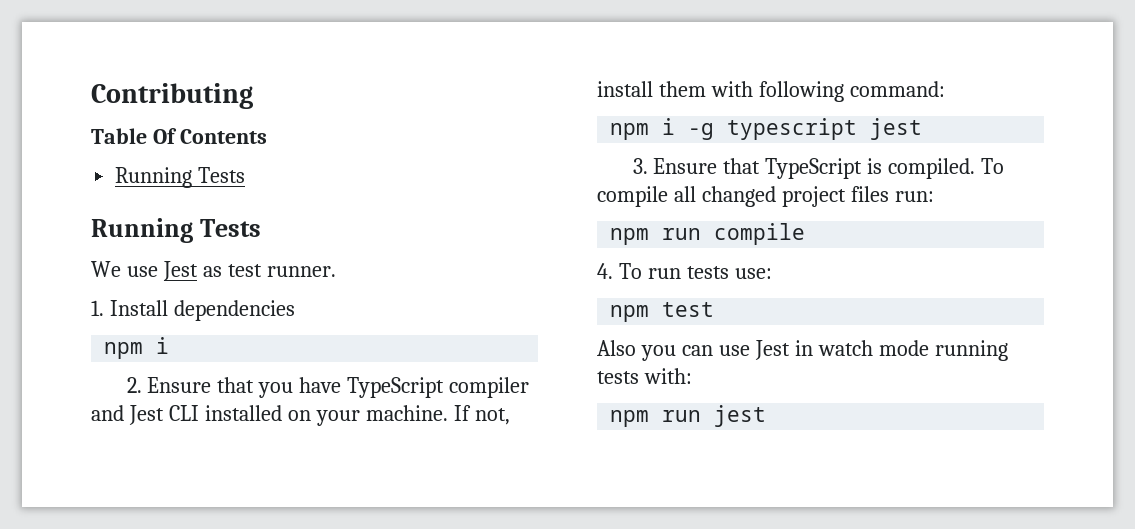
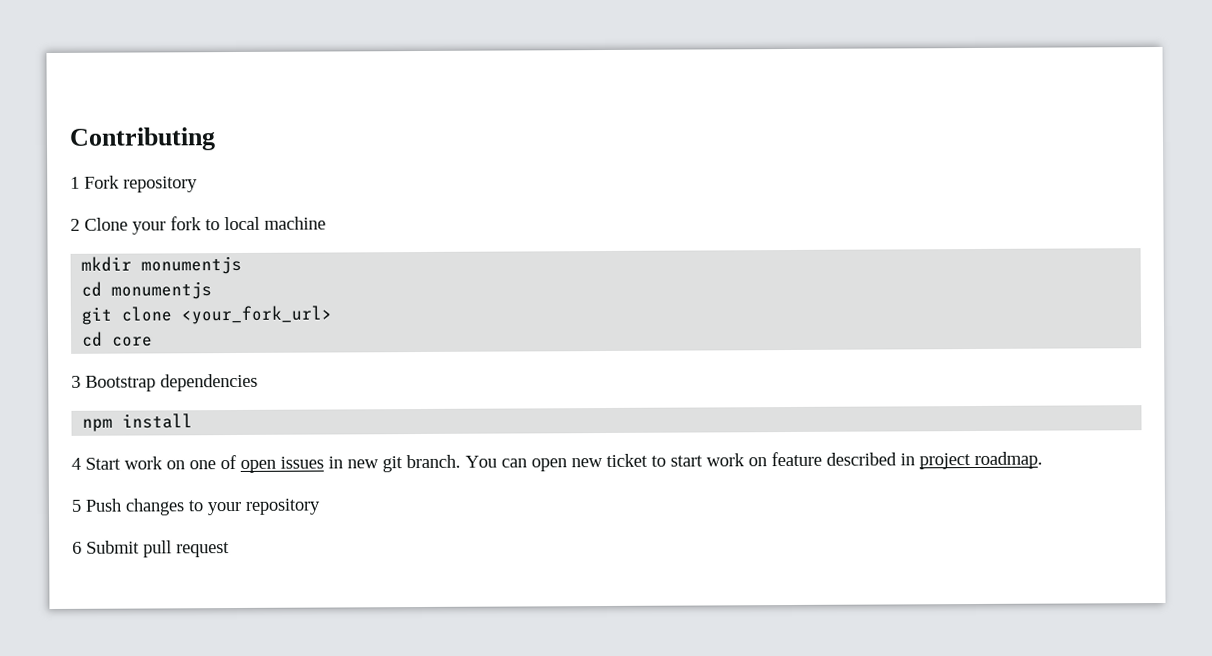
- Table Of Contents
- Running Tests
- Running Tests
- We use Jest as test runner.
- 1. Install dependencies
- npm i
- 2. Ensure that you have TypeScript compiler and Jest CLI installed on your machine. If not, install them with following command:
- npm i -g typescript jest
- 3. Ensure that TypeScript is compiled. To compile all changed project files run:
- npm run compile
- 4. To run tests use:
- npm test
- Also you can use Jest in watch mode running tests with:
- npm run jest
+ 1 Fork repository
+ 2 Clone your fork to local machine
+ mkdir monumentjs
+ cd monumentjs
+ git clone <your_fork_url>
+ cd core
+ 3 Bootstrap dependencies
+ npm install
+ 4 Start work on one of open issues in new git branch. You can open new ticket to start work on feature described in project roadmap.
+ 5 Push changes to your repository
+ 6 Submit pull request

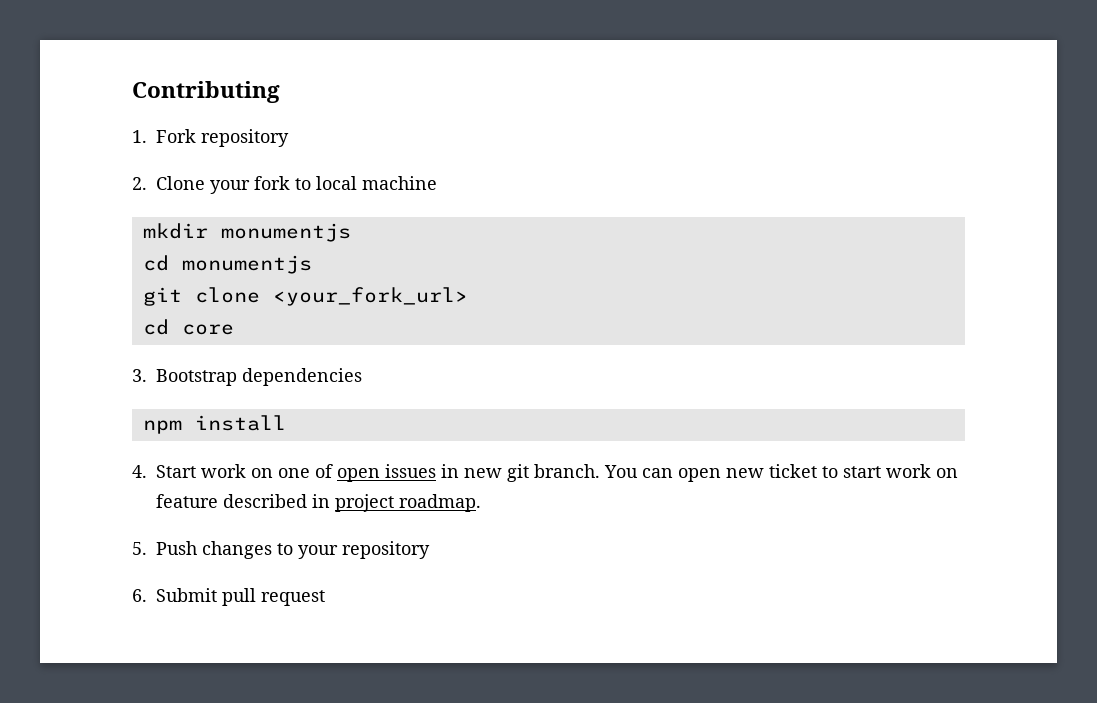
- 1 Fork repository
+ 1. Fork repository
- 2 Clone your fork to local machine
+ 2. Clone your fork to local machine
- 3 Bootstrap dependencies
+ 3. Bootstrap dependencies
- 4 Start work on one of open issues in new git branch.
+ 4. Start work on one of open issues in new git branch.
- 5 Push changes to your repository
+ 5. Push changes to your repository
- 6 Submit pull request
+ 6. Submit pull request

